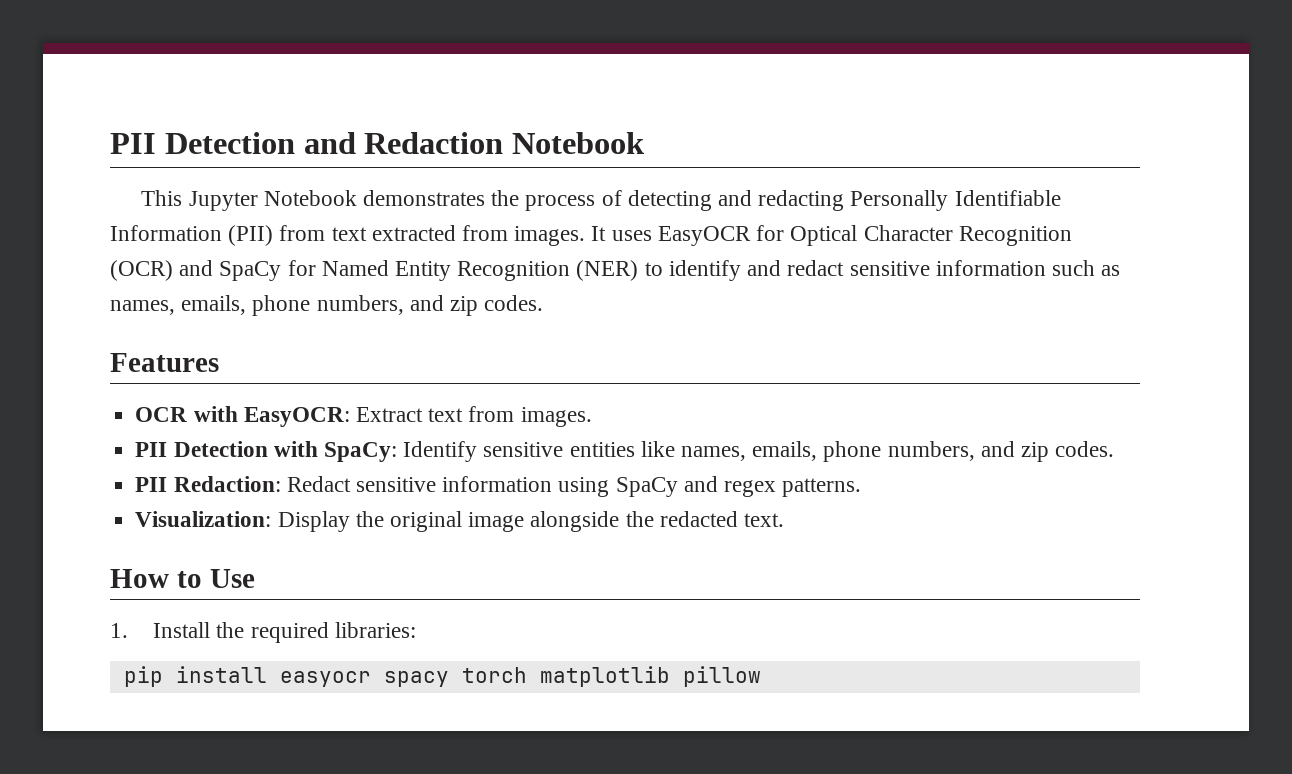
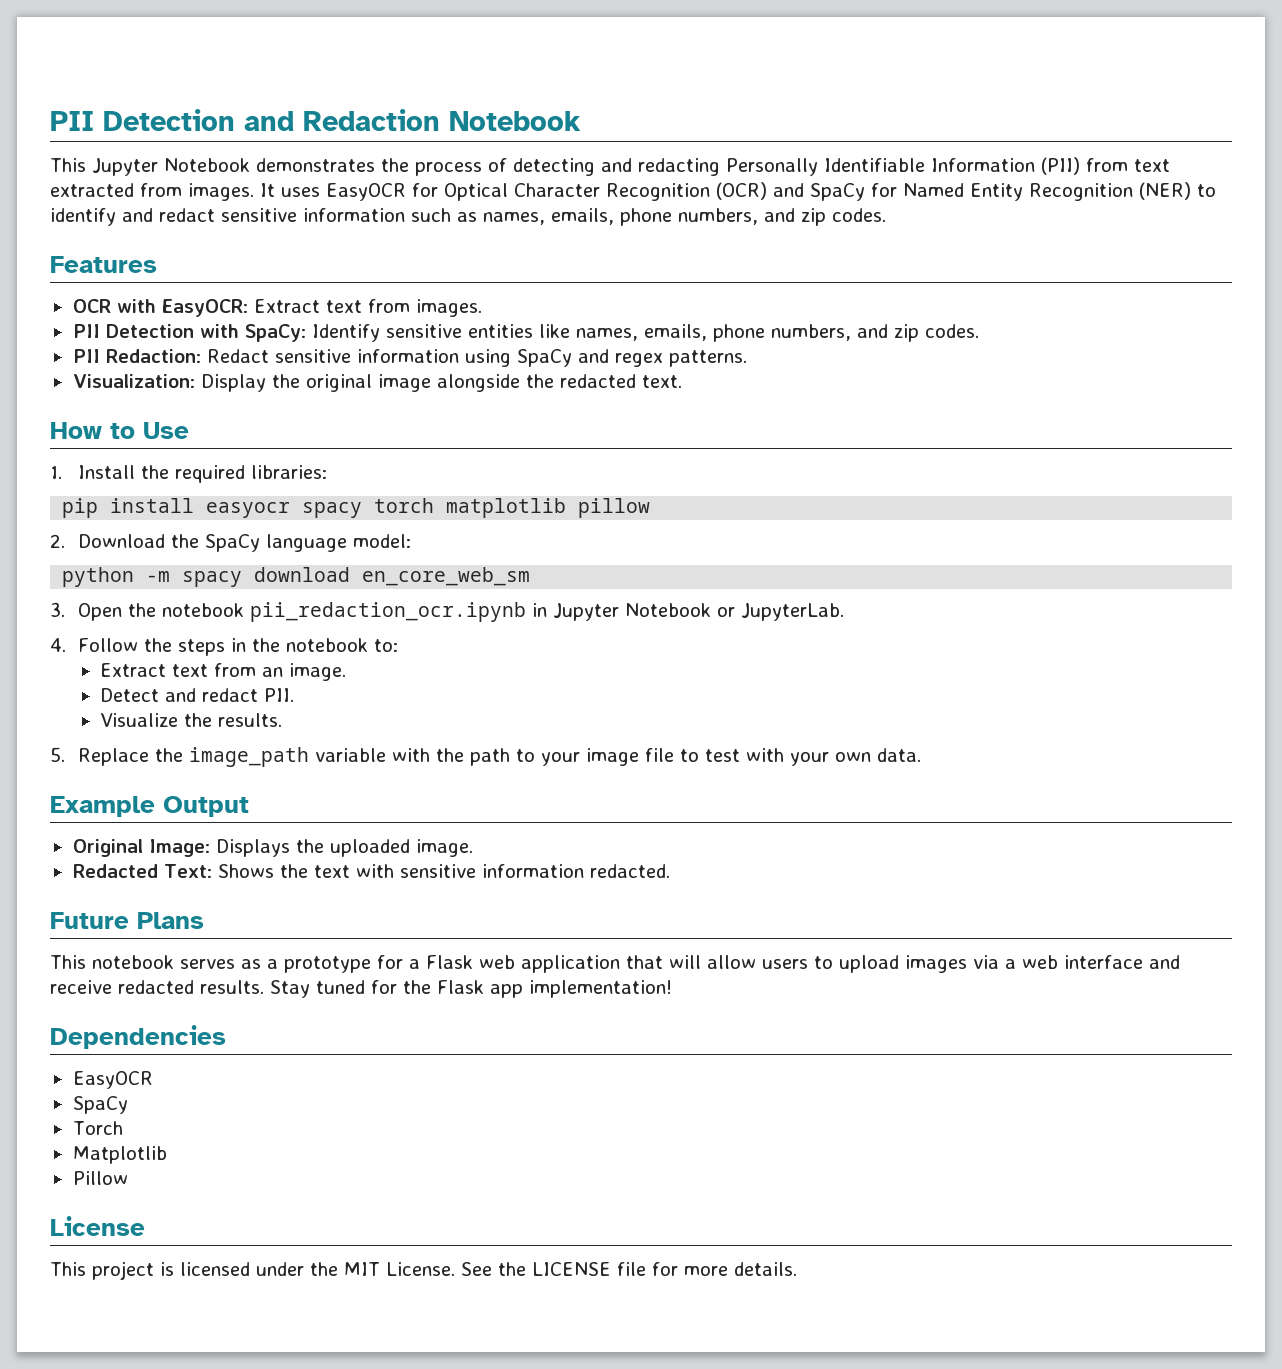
+ 2. Download the SpaCy language model:
+ python -m spacy download en_core_web_sm
+ 3. Open the notebook pii_redaction_ocr.ipynb in Jupyter Notebook or JupyterLab.
+ 4. Follow the steps in the notebook to:
+ Extract text from an image.
+ Detect and redact PII.
+ Visualize the results.
+ 5. Replace the image_path variable with the path to your image file to test with your own data.
+ Example Output
+ Original Image: Displays the uploaded image.
+ Redacted Text: Shows the text with sensitive information redacted.
+ Future Plans
+ This notebook serves as a prototype for a Flask web application that will allow users to upload images via a web interface and receive redacted results. Stay tuned for the Flask app implementation!
+ Dependencies
+ EasyOCR
+ SpaCy
+ Torch
+ Matplotlib
+ Pillow
+ License
+ This project is licensed under the MIT License. See the LICENSE file for more details.

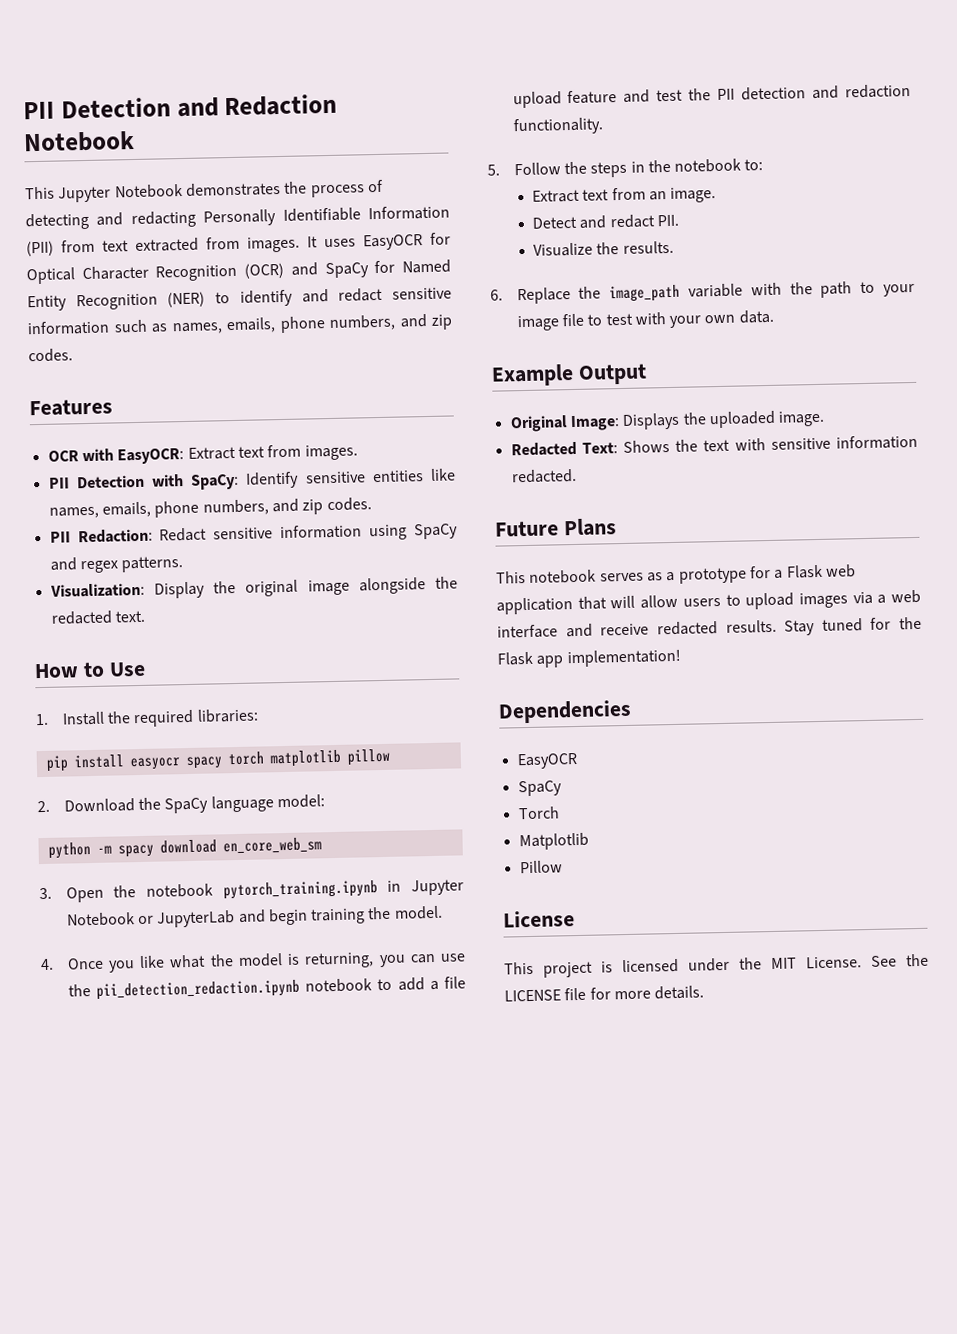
- 3. Open the notebook pii_redaction_ocr.ipynb in Jupyter Notebook or JupyterLab.
- 4. Follow the steps in the notebook to:
+ 3. Open the notebook pytorch_training.ipynb in Jupyter Notebook or JupyterLab and begin training the model.
+ 4. Once you like what the model is returning, you can use the pii_detection_redaction.ipynb notebook to add a file upload feature and test the PII detection and redaction functionality.
+ 5. Follow the steps in the notebook to:
- 5. Replace the image_path variable with the path to your image file to test with your own data.
+ 6. Replace the image_path variable with the path to your image file to test with your own data.

